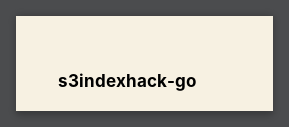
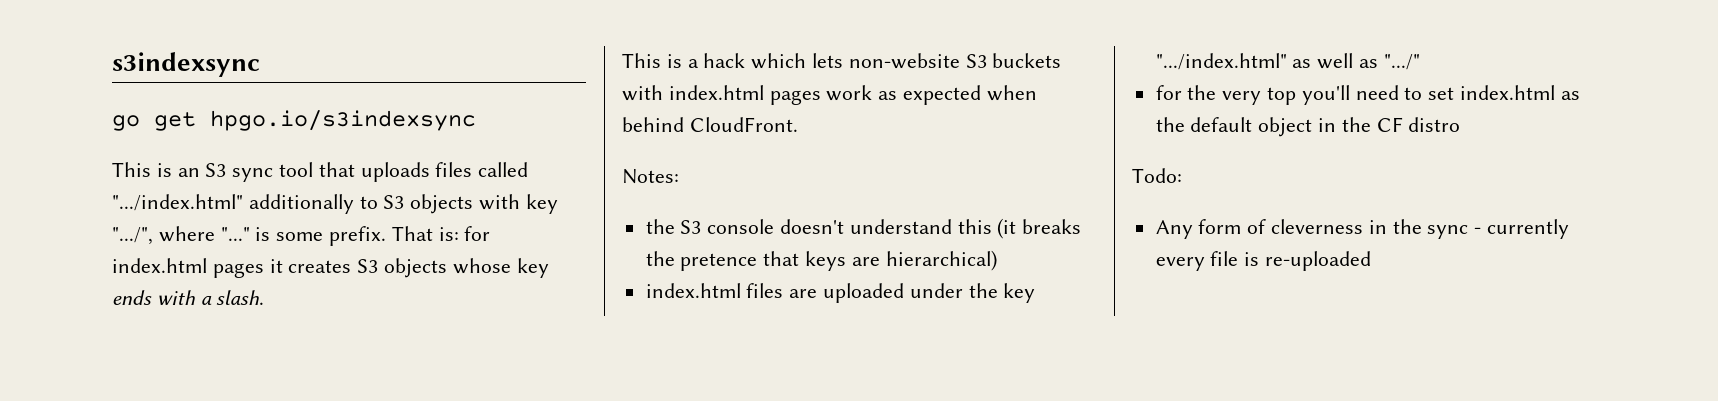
- s3indexhack-go
+ s3indexsync
+ go get hpgo.io/s3indexsync
+ This is an S3 sync tool that uploads files called ".../index.html" additionally to S3 objects with key ".../", where "..." is some prefix. That is: for index.html pages it creates S3 objects whose key ends with a slash.
+ This is a hack which lets non-website S3 buckets with index.html pages work as expected when behind CloudFront.
+ Notes:
+ the S3 console doesn't understand this (it breaks the pretence that keys are hierarchical)
+ index.html files are uploaded under the key ".../index.html" as well as ".../"
+ for the very top you'll need to set index.html as the default object in the CF distro
+ Todo:
+ Any form of cleverness in the sync - currently every file is re-uploaded

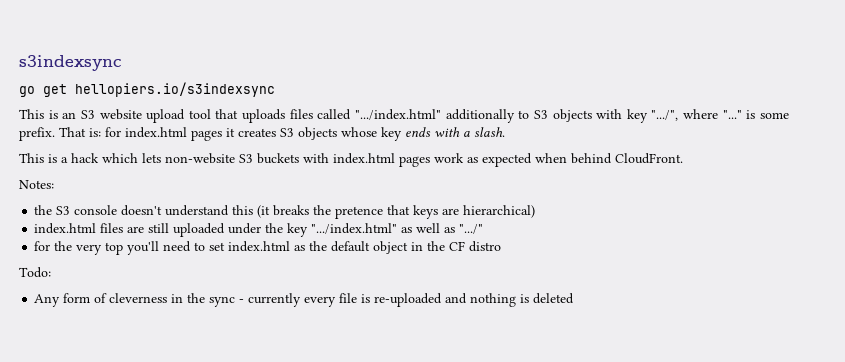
- go get hpgo.io/s3indexsync
+ go get hellopiers.io/s3indexsync
- This is an S3 sync tool that uploads files called ".../index.html" additionally to S3 objects with key ".../", where "..." is some prefix.
+ This is an S3 website upload tool that uploads files called ".../index.html" additionally to S3 objects with key ".../", where "..." is some prefix.
- index.html files are uploaded under the key ".../index.html" as well as ".../"
+ index.html files are still uploaded under the key ".../index.html" as well as ".../"
- Any form of cleverness in the sync - currently every file is re-uploaded
+ Any form of cleverness in the sync - currently every file is re-uploaded and nothing is deleted

